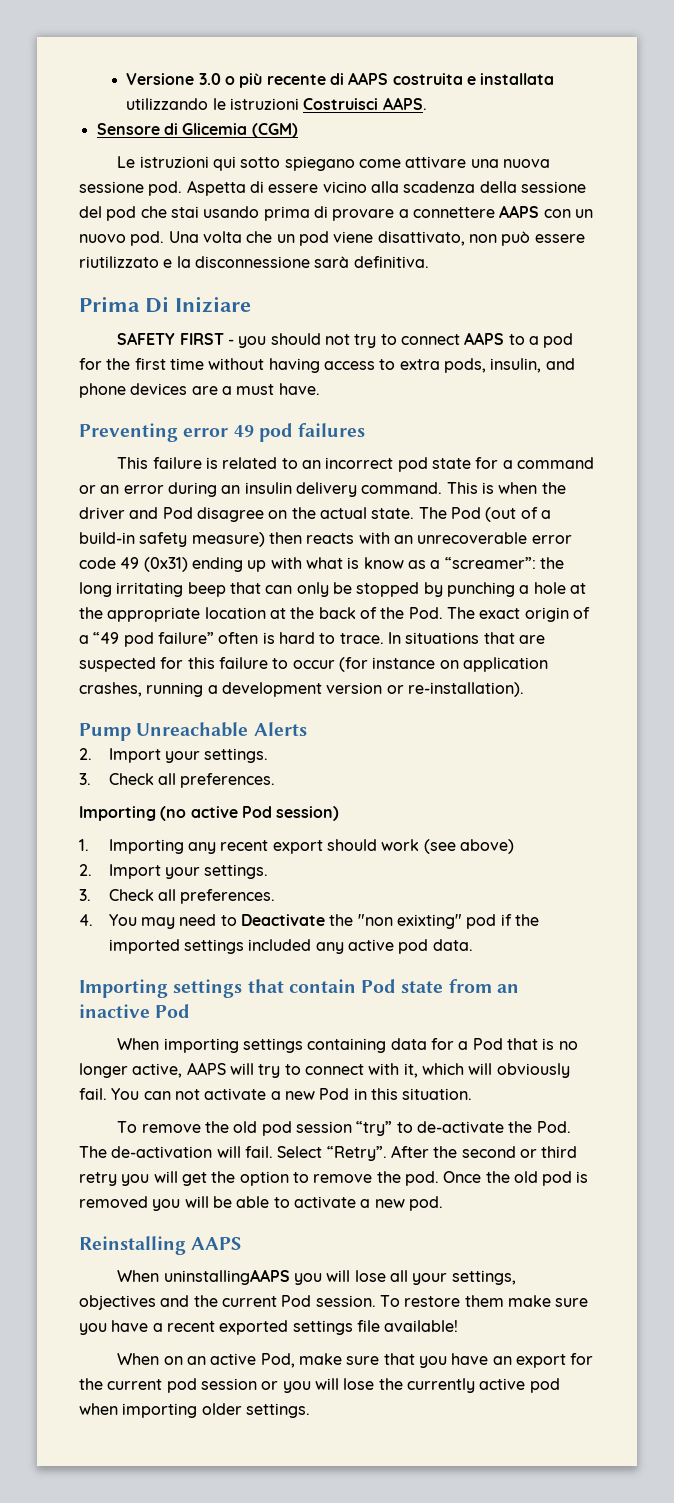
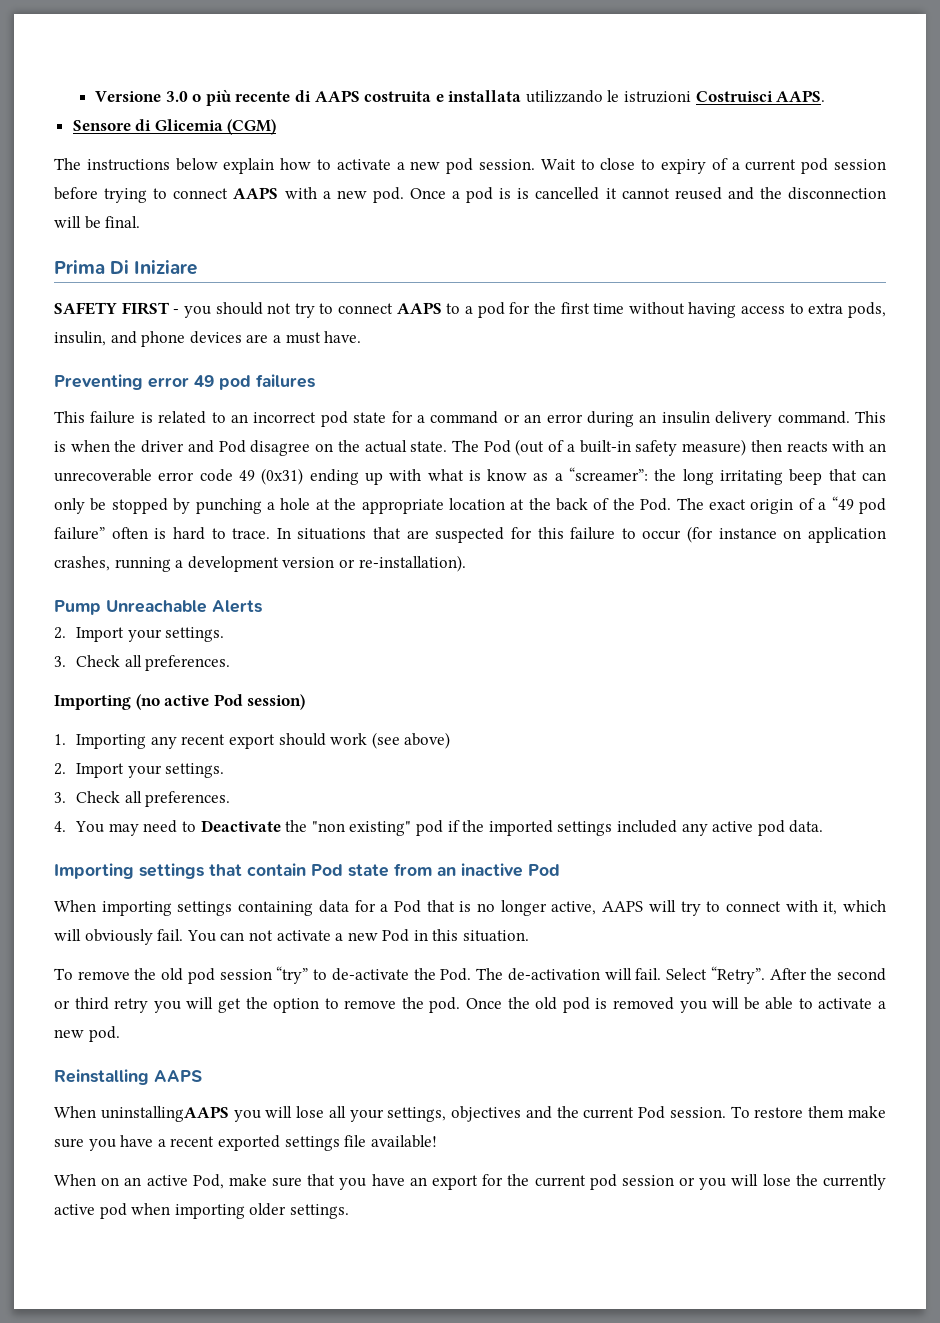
- Le istruzioni qui sotto spiegano come attivare una nuova sessione pod. Aspetta di essere vicino alla scadenza della sessione del pod che stai usando prima di provare a connettere AAPS con un nuovo pod. Una volta che un pod viene disattivato, non può essere riutilizzato e la disconnessione sarà definitiva.
+ The instructions below explain how to activate a new pod session. Wait to close to expiry of a current pod session before trying to connect AAPS with a new pod. Once a pod is is cancelled it cannot reused and the disconnection will be final.
- The Pod (out of a build-in safety measure) then reacts with an unrecoverable error code 49 (0x31) ending up with what is know as a “screamer”:
+ The Pod (out of a built-in safety measure) then reacts with an unrecoverable error code 49 (0x31) ending up with what is know as a “screamer”:
- 4. You may need to Deactivate the "non exixting" pod if the imported settings included any active pod data.
+ 4. You may need to Deactivate the "non existing" pod if the imported settings included any active pod data.

